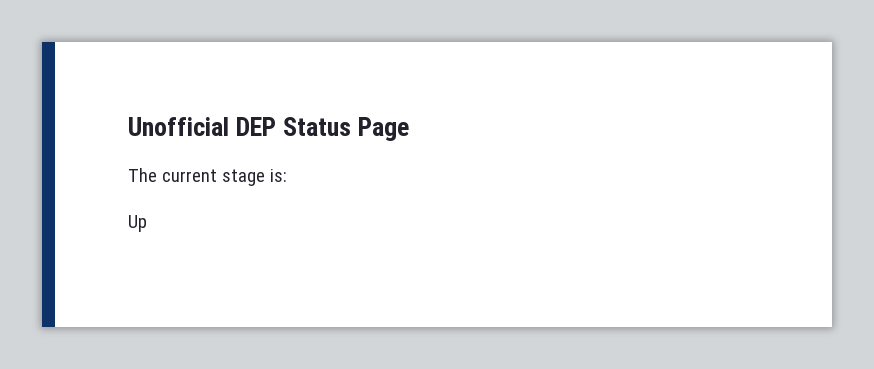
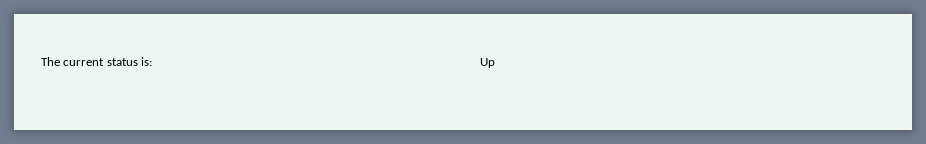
- Unofficial DEP Status Page
- The current stage is:
+ The current status is:

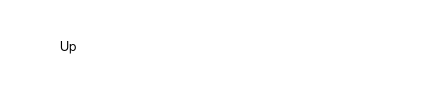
- The current status is:

